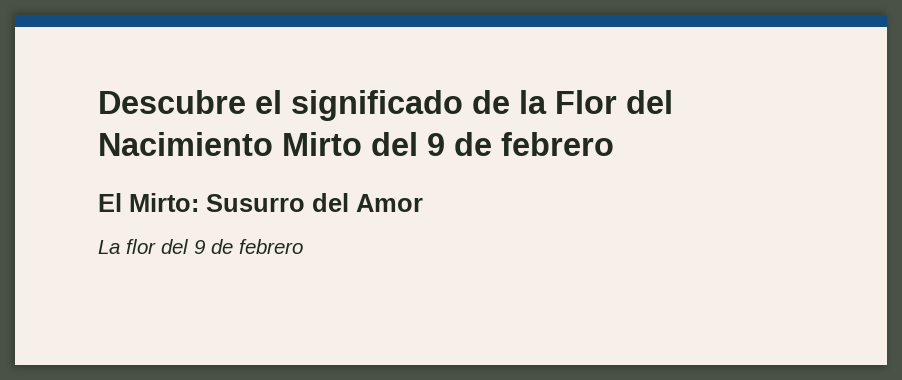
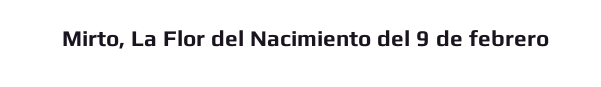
- Descubre el significado de la Flor del Nacimiento Mirto del 9 de febrero
- El Mirto: Susurro del Amor
- La flor del 9 de febrero
+ Mirto, La Flor del Nacimiento del 9 de febrero

